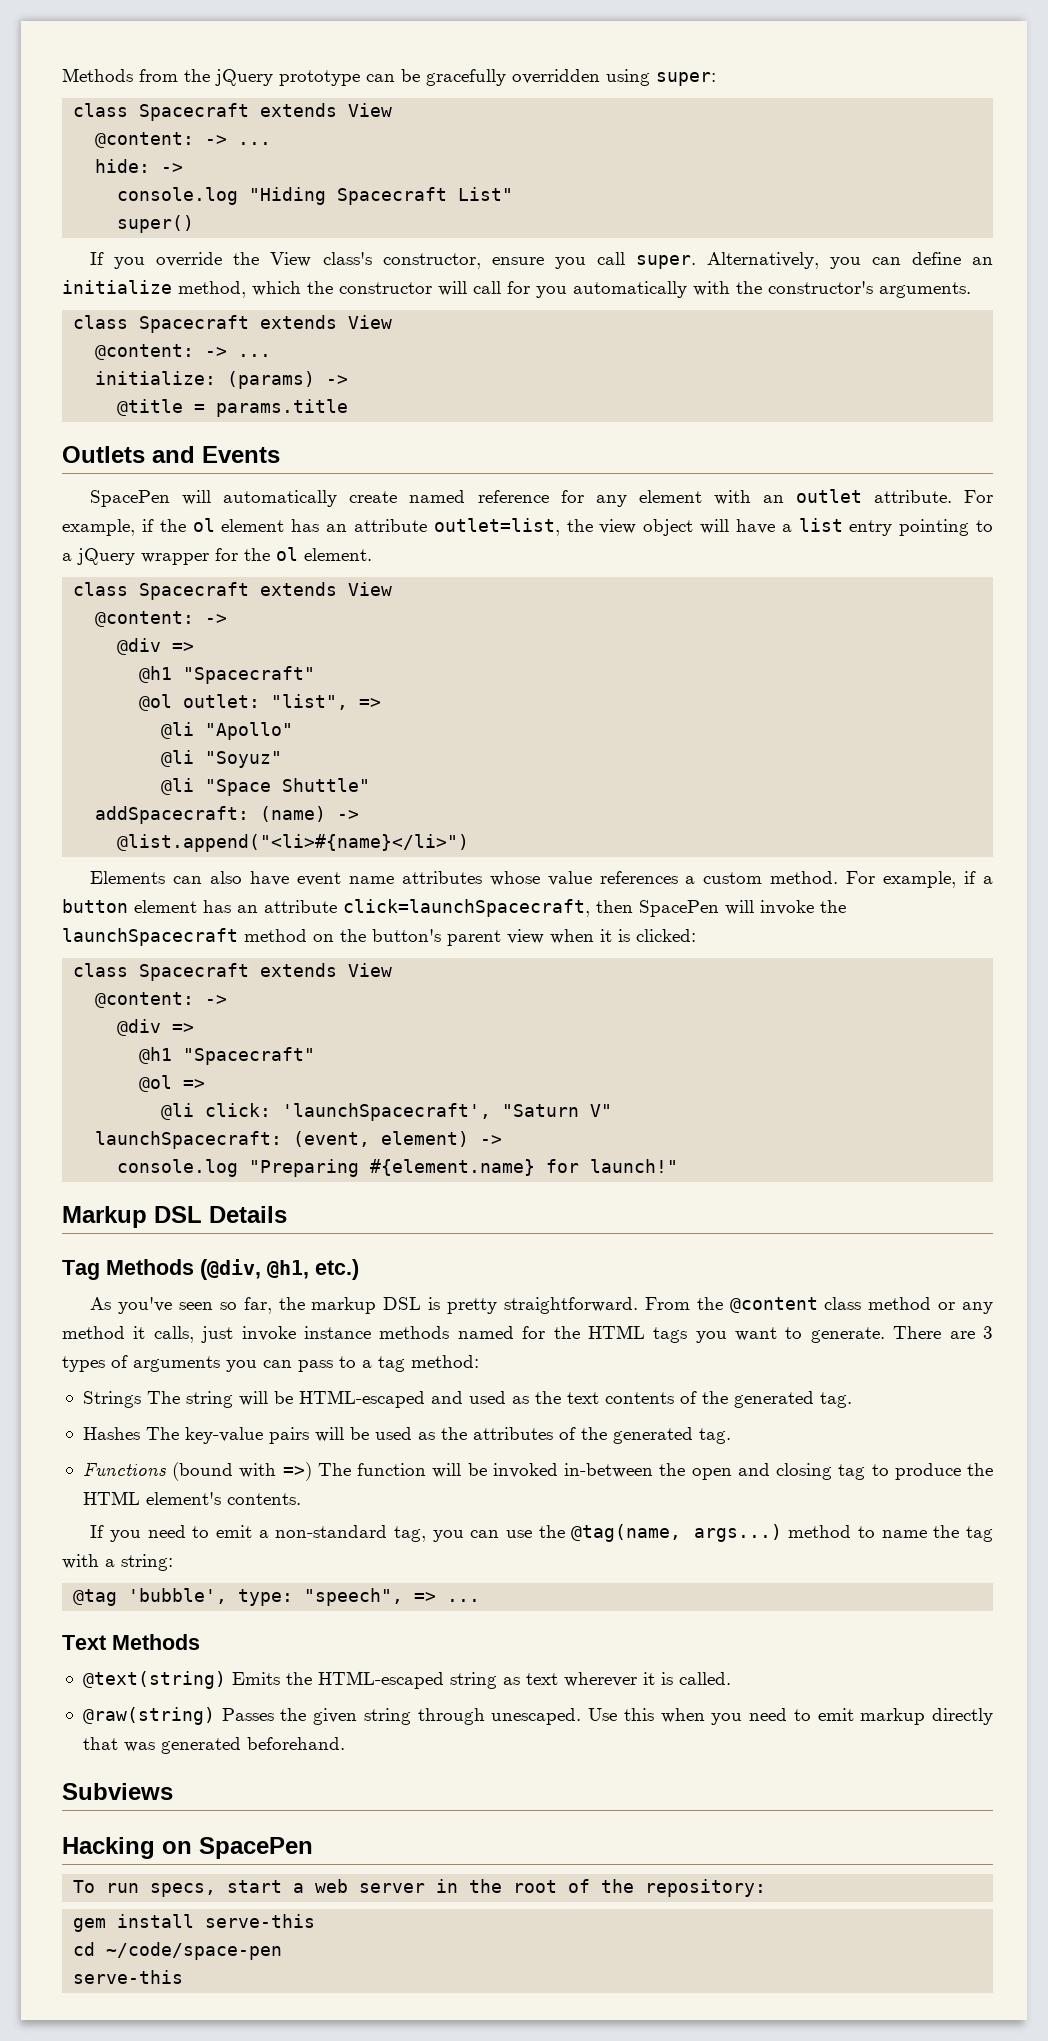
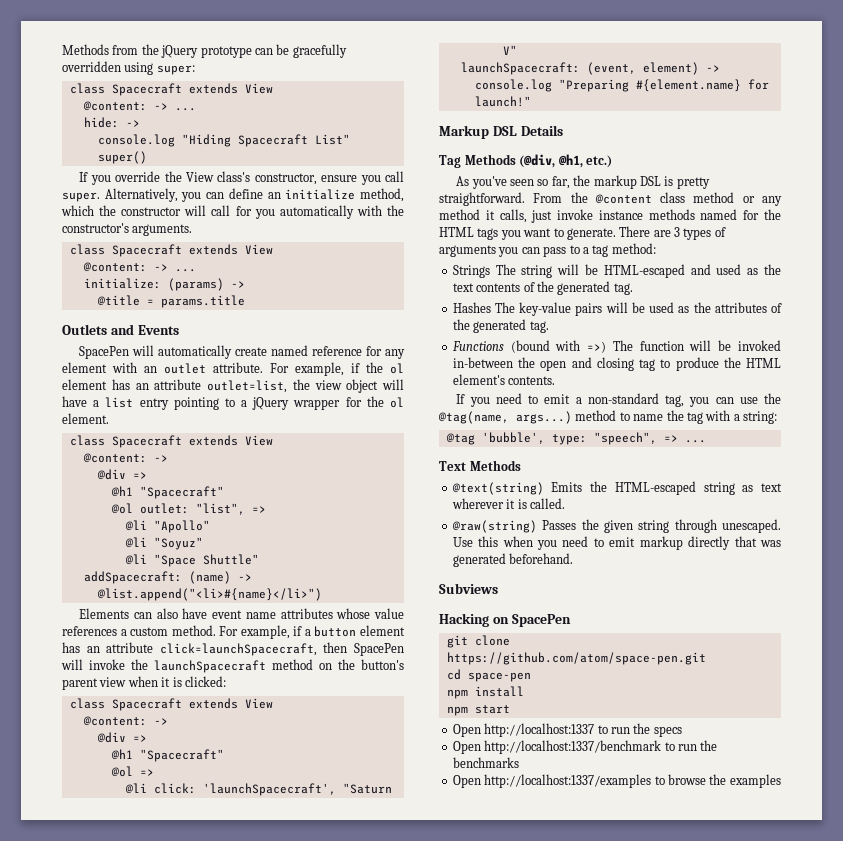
- To run specs, start a web server in the root of the repository:
- gem install serve-this
- cd ~/code/space-pen
- serve-this
+ git clone https://github.com/atom/space-pen.git
+ cd space-pen
+ npm install
+ npm start
+ Open http://localhost:1337 to run the specs
+ Open http://localhost:1337/benchmark to run the benchmarks
+ Open http://localhost:1337/examples to browse the examples

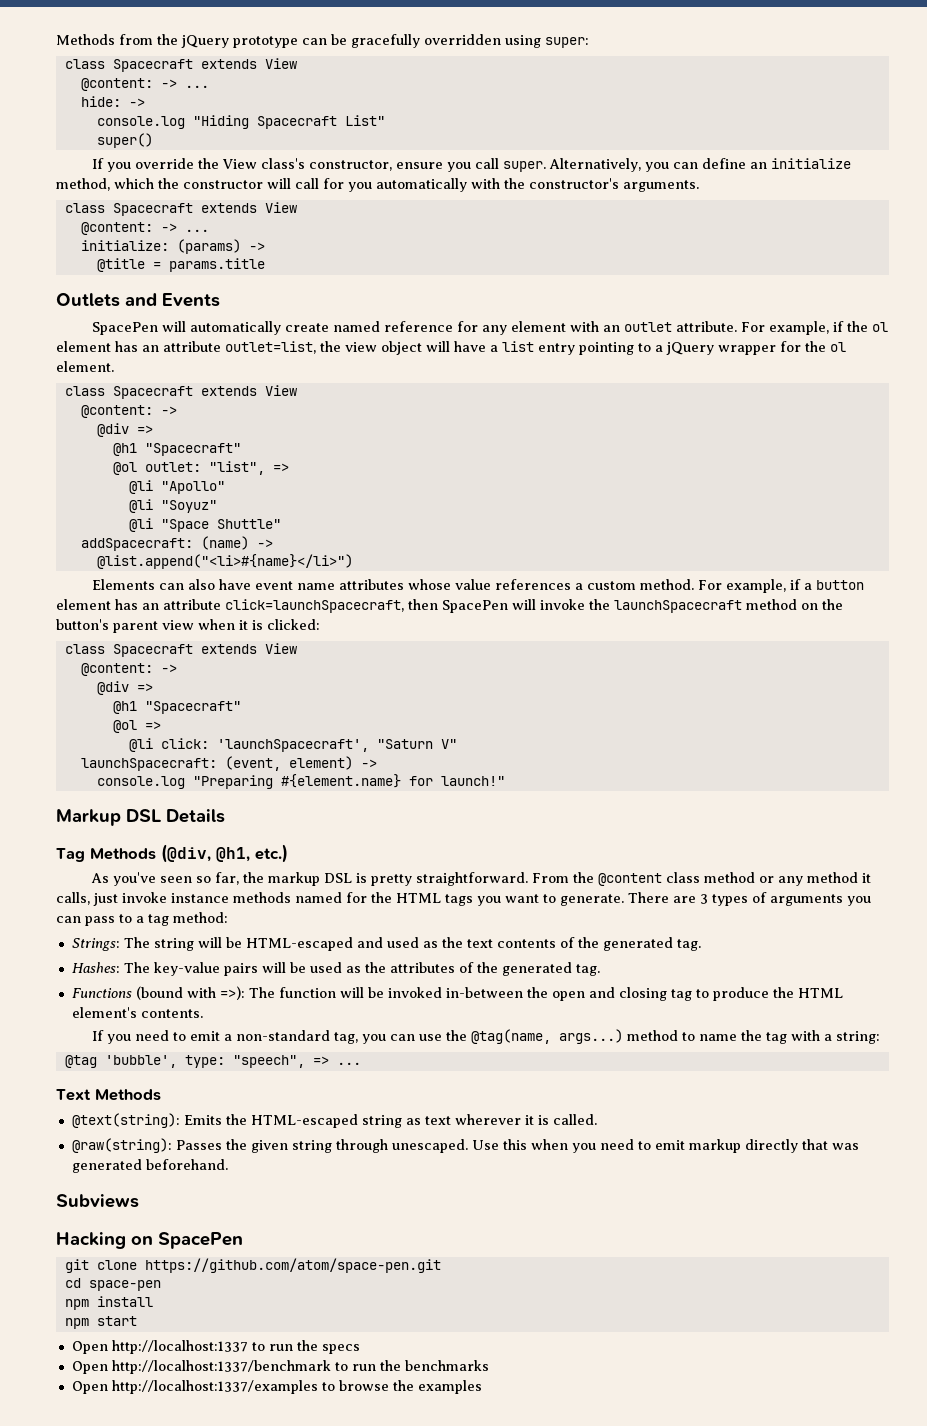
- Strings The string will be HTML-escaped and used as the text contents of the generated tag.
+ Strings: The string will be HTML-escaped and used as the text contents of the generated tag.
- Hashes The key-value pairs will be used as the attributes of the generated tag.
+ Hashes: The key-value pairs will be used as the attributes of the generated tag.
- Functions (bound with =>) The function will be invoked in-between the open and closing tag to produce the HTML element's contents.
+ Functions (bound with =>): The function will be invoked in-between the open and closing tag to produce the HTML element's contents.
- @text(string) Emits the HTML-escaped string as text wherever it is called.
+ @text(string): Emits the HTML-escaped string as text wherever it is called.
- @raw(string) Passes the given string through unescaped.
+ @raw(string): Passes the given string through unescaped.

